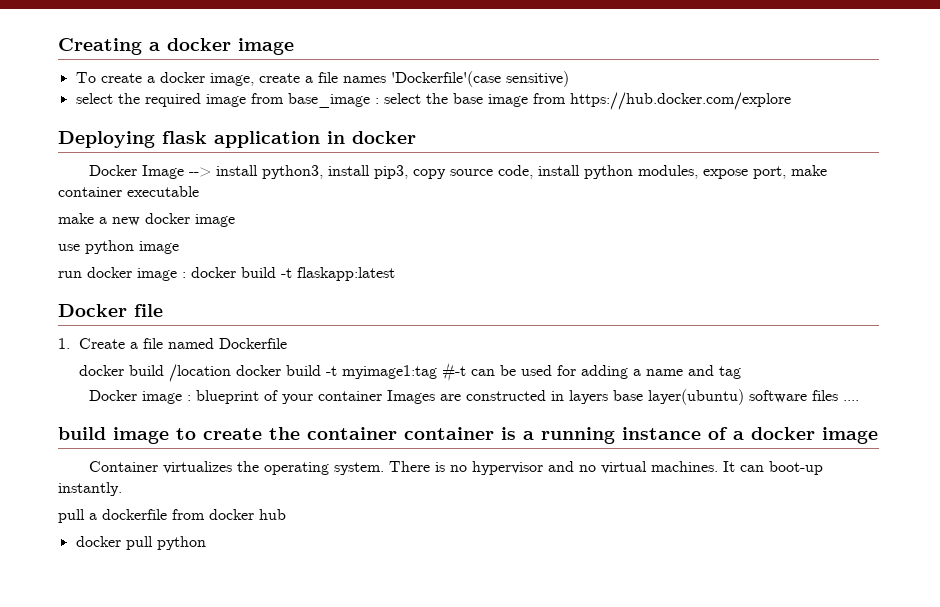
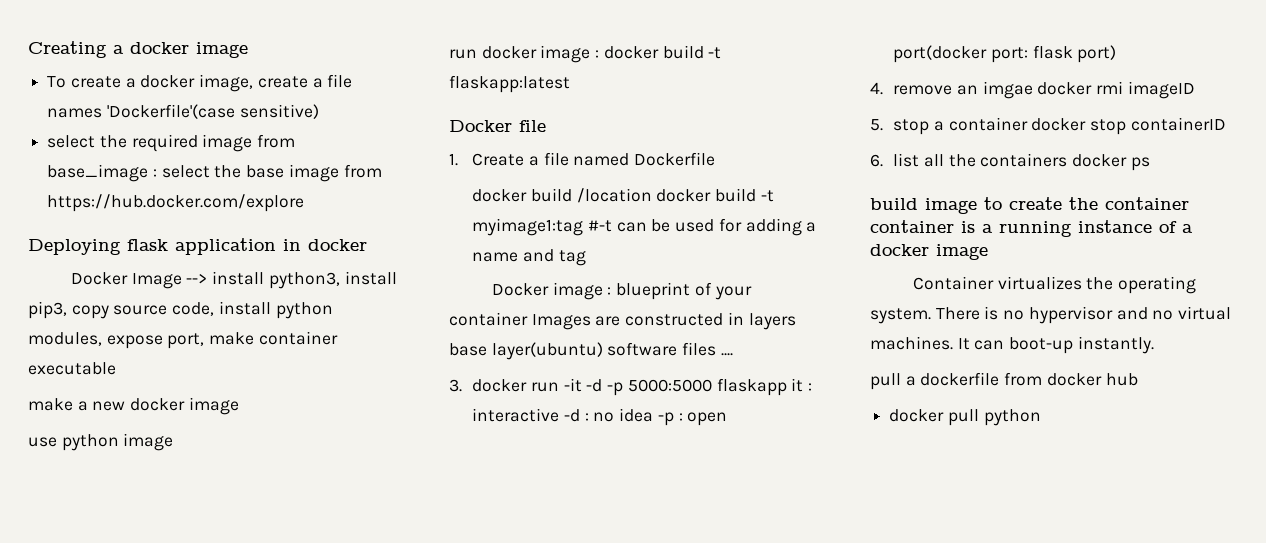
+ 3. docker run -it -d -p 5000:5000 flaskapp it : interactive -d : no idea -p : open port(docker port: flask port)
+ 4. remove an imgae docker rmi imageID
+ 5. stop a container docker stop containerID
+ 6. list all the containers docker ps

